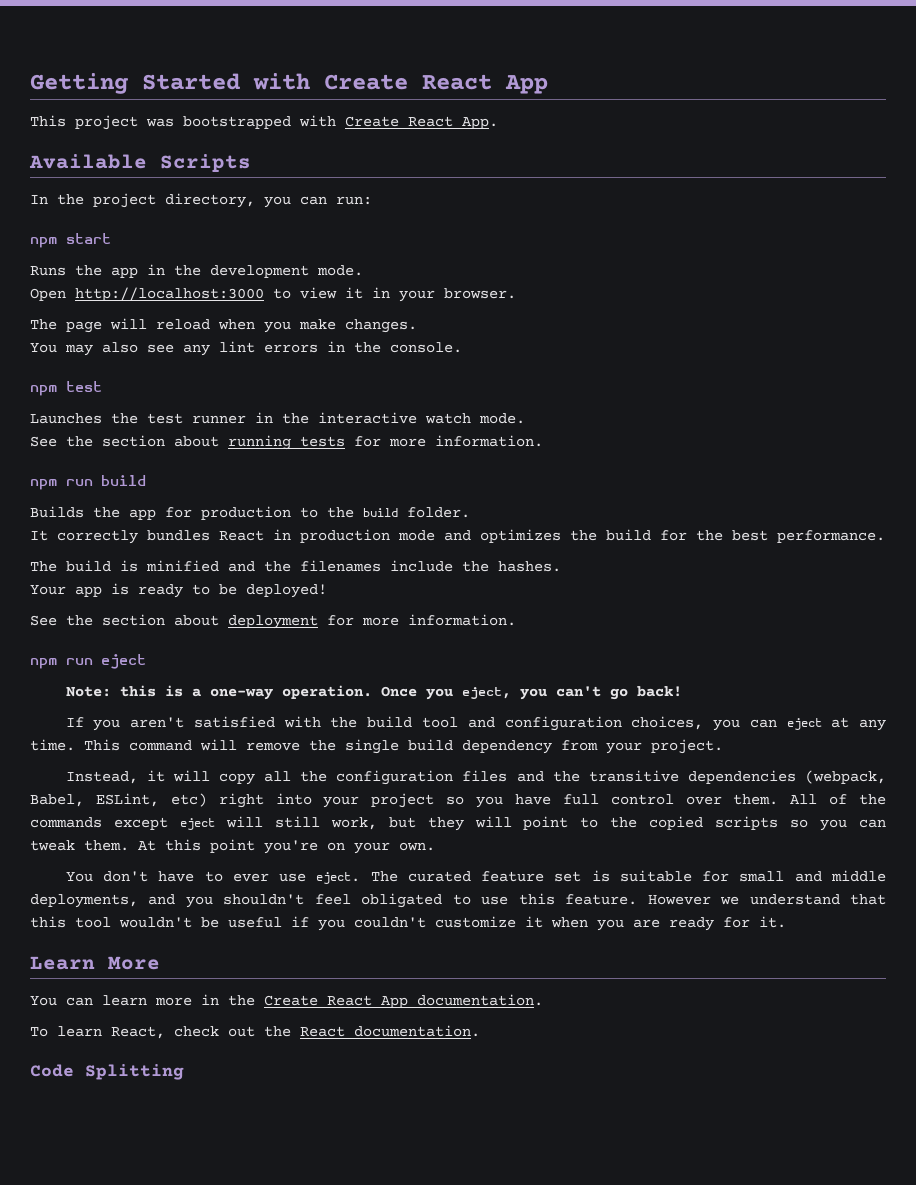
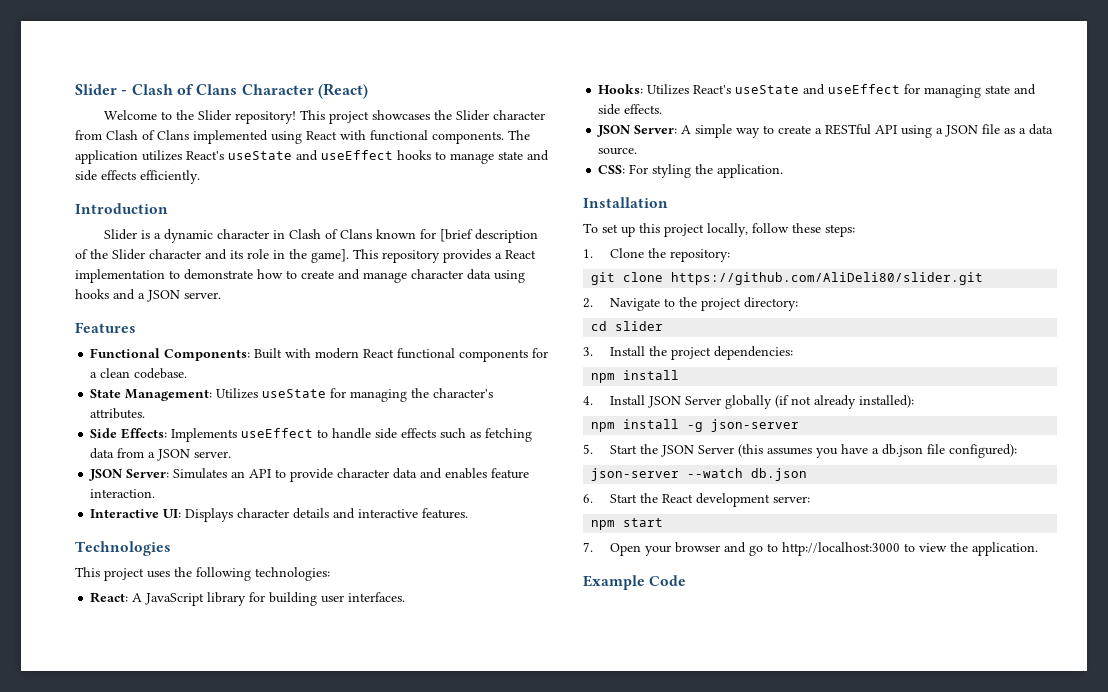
- Getting Started with Create React App
- This project was bootstrapped with Create React App.
- Available Scripts
- In the project directory, you can run:
+ Slider - Clash of Clans Character (React)
+ Welcome to the Slider repository! This project showcases the Slider character from Clash of Clans implemented using React with functional components. The application utilizes React's useState and useEffect hooks to manage state and side effects efficiently.
+ Introduction
+ Slider is a dynamic character in Clash of Clans known for [brief description of the Slider character and its role in the game]. This repository provides a React implementation to demonstrate how to create and manage character data using hooks and a JSON server.
+ Features
+ Functional Components: Built with modern React functional components for a clean codebase.
+ State Management: Utilizes useState for managing the character's attributes.
+ Side Effects: Implements useEffect to handle side effects such as fetching data from a JSON server.
+ JSON Server: Simulates an API to provide character data and enables feature interaction.
+ Interactive UI: Displays character details and interactive features.
+ Technologies
+ This project uses the following technologies:
+ React: A JavaScript library for building user interfaces.
+ Hooks: Utilizes React's useState and useEffect for managing state and side effects.
+ JSON Server: A simple way to create a RESTful API using a JSON file as a data source.
+ CSS: For styling the application.
+ Installation
+ To set up this project locally, follow these steps:
+ 1. Clone the repository:
+ git clone https://github.com/AliDeli80/slider.git
+ 2. Navigate to the project directory:
+ cd slider
+ 3. Install the project dependencies:
+ npm install
+ 4. Install JSON Server globally (if not already installed):
+ npm install -g json-server
+ 5. Start the JSON Server (this assumes you have a db.json file configured):
+ json-server --watch db.json
+ 6. Start the React development server:
  npm start
- Runs the app in the development mode.
- Open http://localhost:3000 to view it in your browser.
- The page will reload when you make changes.
- You may also see any lint errors in the console.
- npm test
- Launches the test runner in the interactive watch mode.
- See the section about running tests for more information.
- npm run build
- Builds the app for production to the build folder.
- It correctly bundles React in production mode and optimizes the build for the best performance.
- The build is minified and the filenames include the hashes.
- Your app is ready to be deployed!
- See the section about deployment for more information.
- npm run eject
- Note: this is a one-way operation. Once you eject, you can't go back!
- If you aren't satisfied with the build tool and configuration choices, you can eject at any time. This command will remove the single build dependency from your project.
- Instead, it will copy all the configuration files and the transitive dependencies (webpack, Babel, ESLint, etc) right into your project so you have full control over them. All of the commands except eject will still work, but they will point to the copied scripts so you can tweak them. At this point you're on your own.
- You don't have to ever use eject. The curated feature set is suitable for small and middle deployments, and you shouldn't feel obligated to use this feature. However we understand that this tool wouldn't be useful if you couldn't customize it when you are ready for it.
- Learn More
- You can learn more in the Create React App documentation.
- To learn React, check out the React documentation.
- Code Splitting
+ 7. Open your browser and go to http://localhost:3000 to view the application.
+ Example Code

